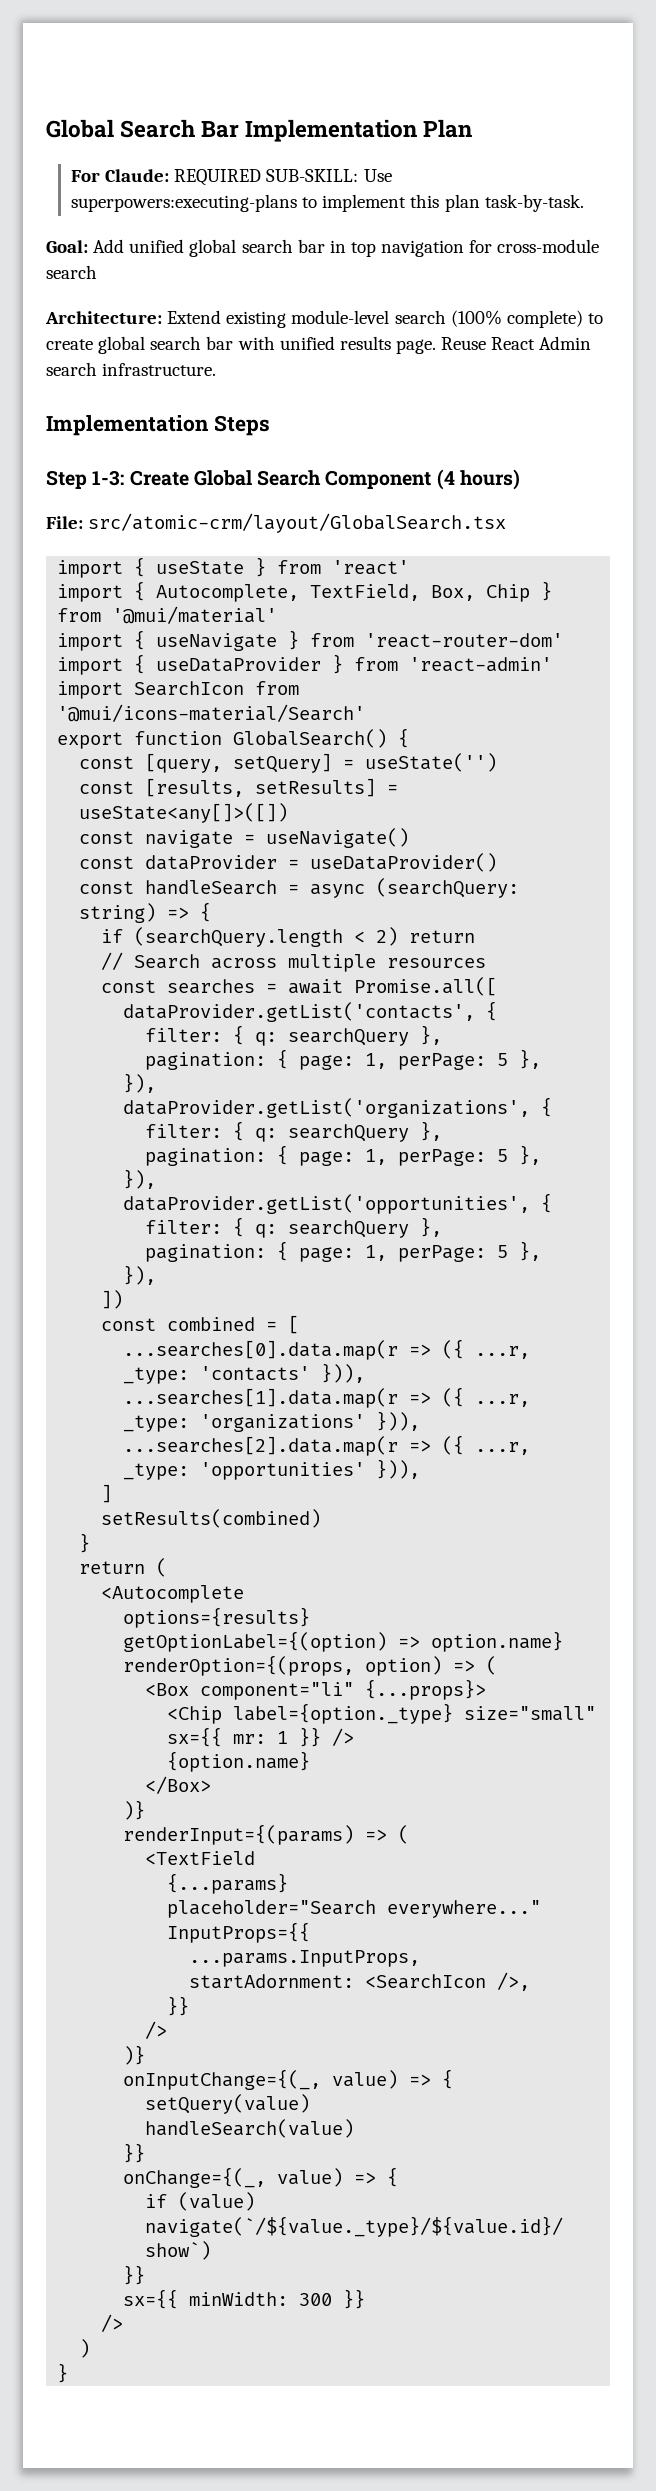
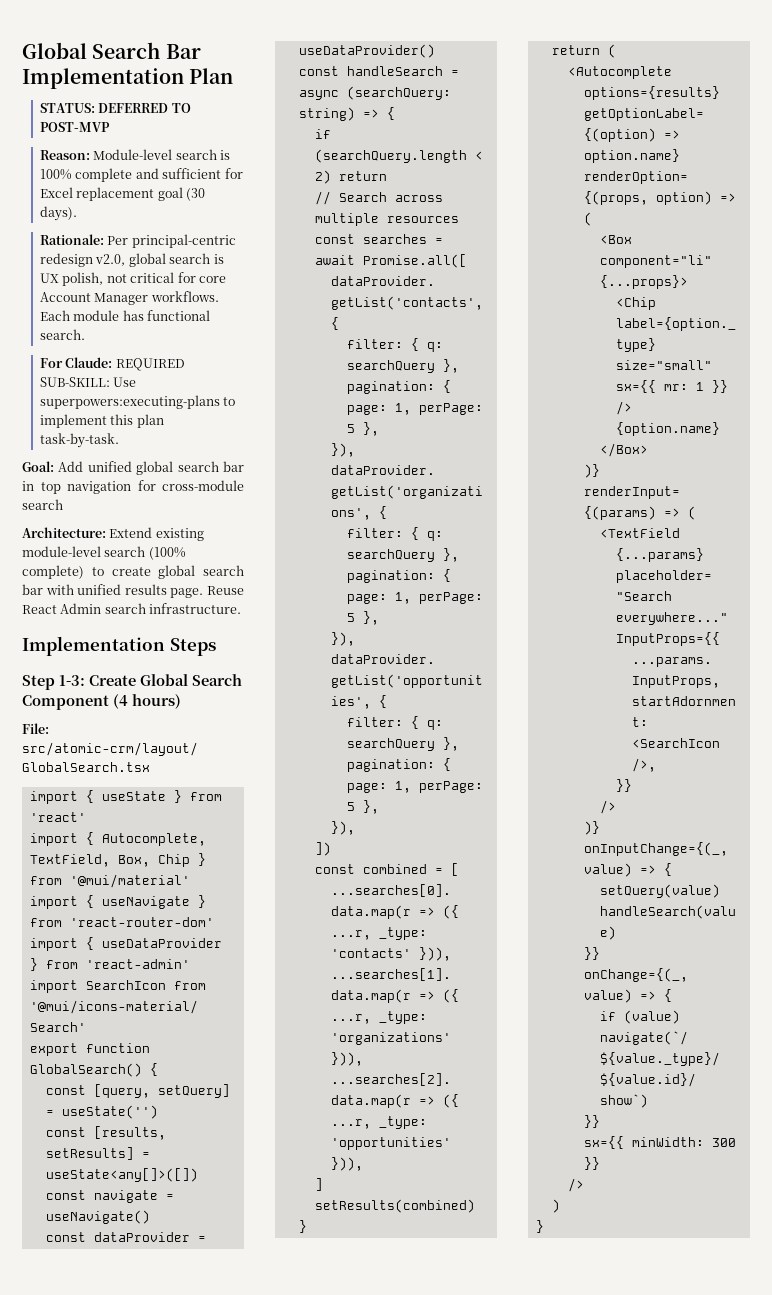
+ STATUS: DEFERRED TO POST-MVP
+ Reason: Module-level search is 100% complete and sufficient for Excel replacement goal (30 days).
+ Rationale: Per principal-centric redesign v2.0, global search is UX polish, not critical for core Account Manager workflows. Each module has functional search.

